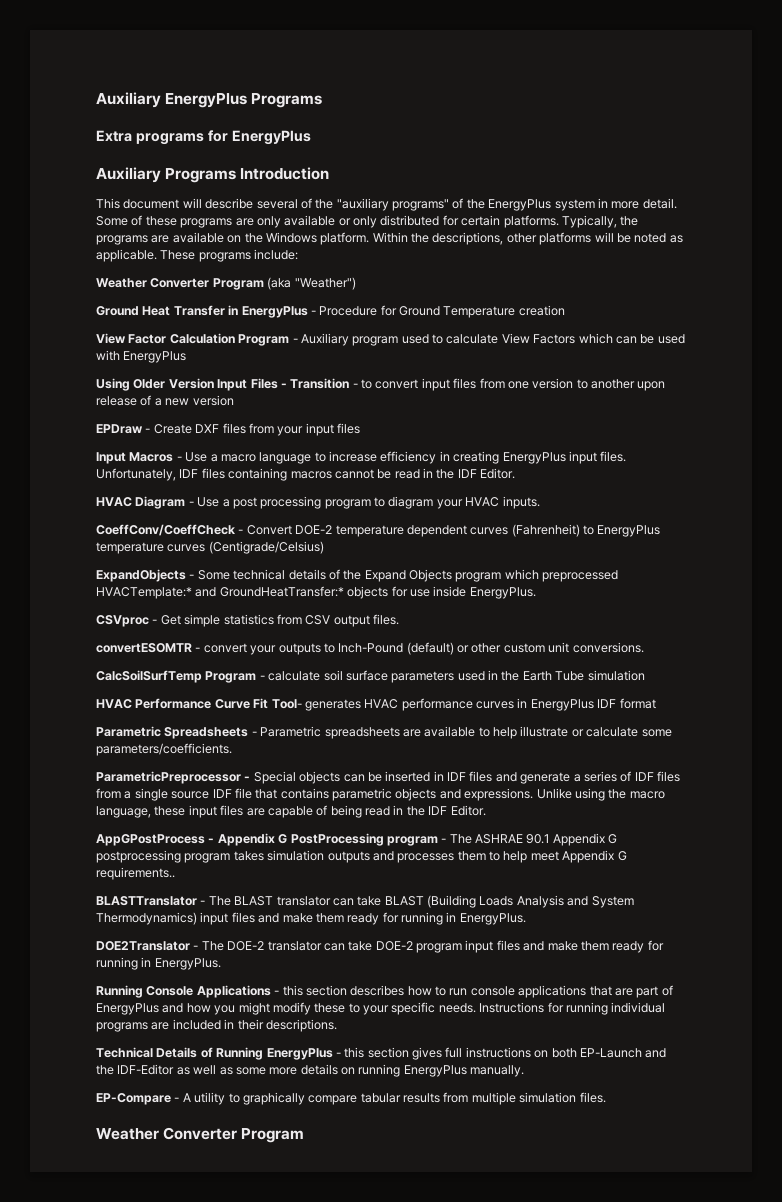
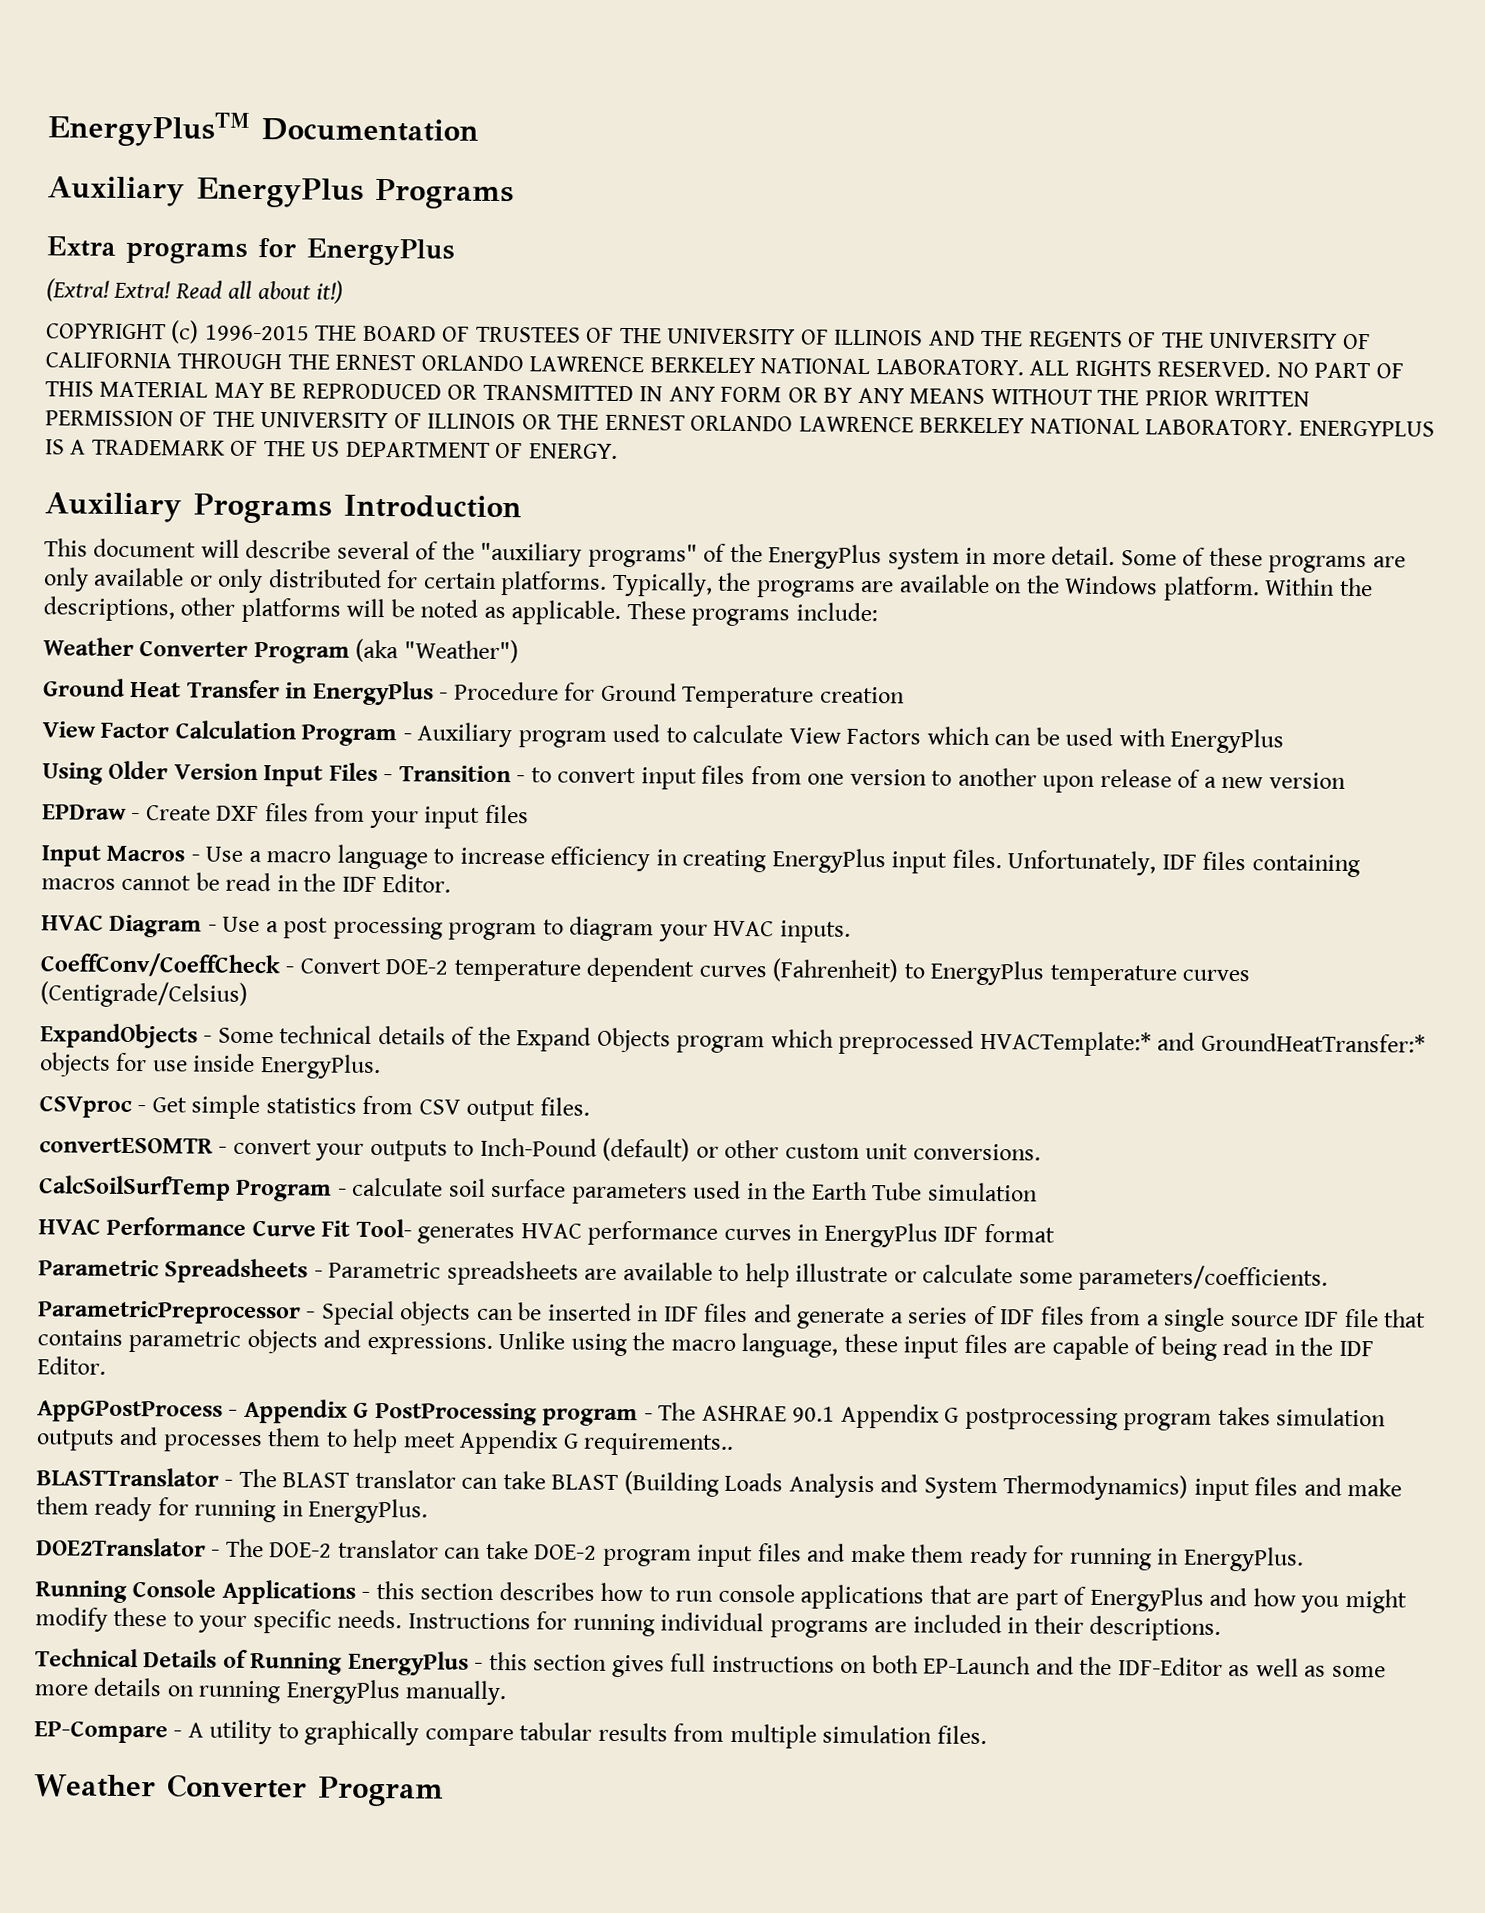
+ EnergyPlusTM Documentation
+ (Extra! Extra! Read all about it!)
+ COPYRIGHT (c) 1996-2015 THE BOARD OF TRUSTEES OF THE UNIVERSITY OF ILLINOIS AND THE REGENTS OF THE UNIVERSITY OF CALIFORNIA THROUGH THE ERNEST ORLANDO LAWRENCE BERKELEY NATIONAL LABORATORY. ALL RIGHTS RESERVED. NO PART OF THIS MATERIAL MAY BE REPRODUCED OR TRANSMITTED IN ANY FORM OR BY ANY MEANS WITHOUT THE PRIOR WRITTEN PERMISSION OF THE UNIVERSITY OF ILLINOIS OR THE ERNEST ORLANDO LAWRENCE BERKELEY NATIONAL LABORATORY. ENERGYPLUS IS A TRADEMARK OF THE US DEPARTMENT OF ENERGY.

